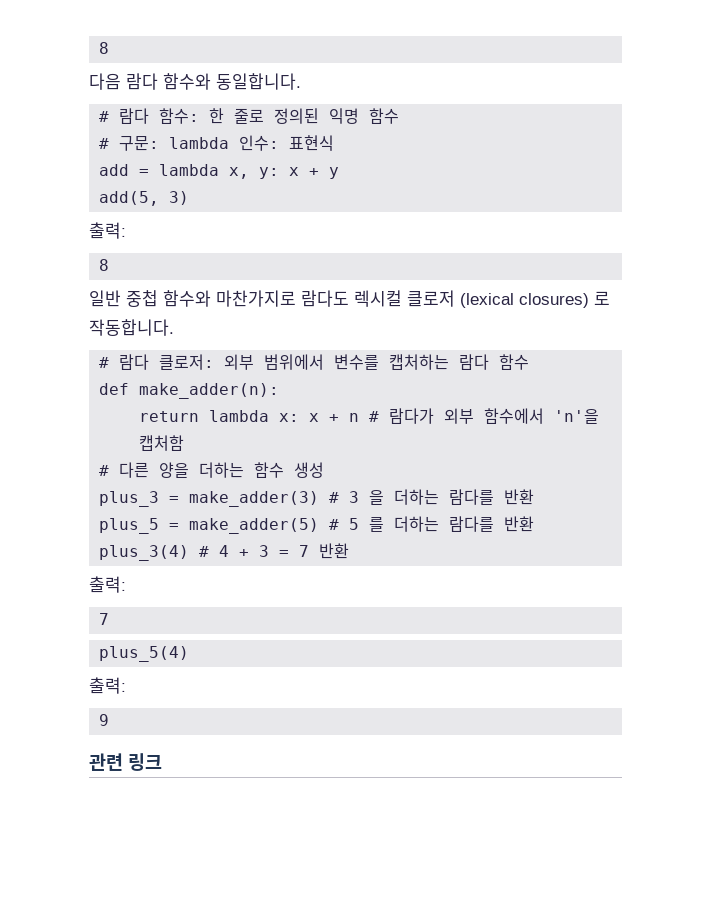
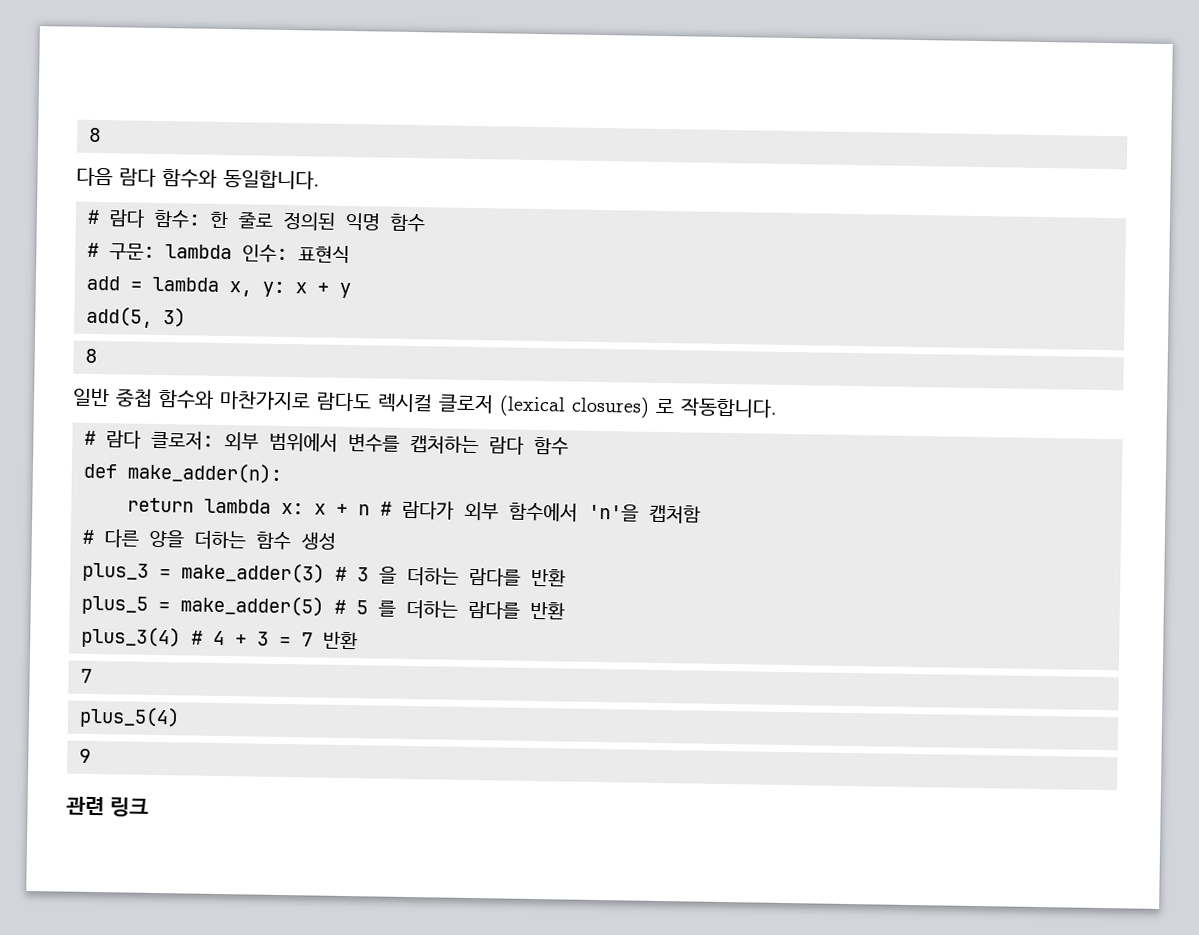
  add(5, 3)
- 출력:
  plus_3(4) # 4 + 3 = 7 반환
- 출력:
  plus_5(4)
- 출력:

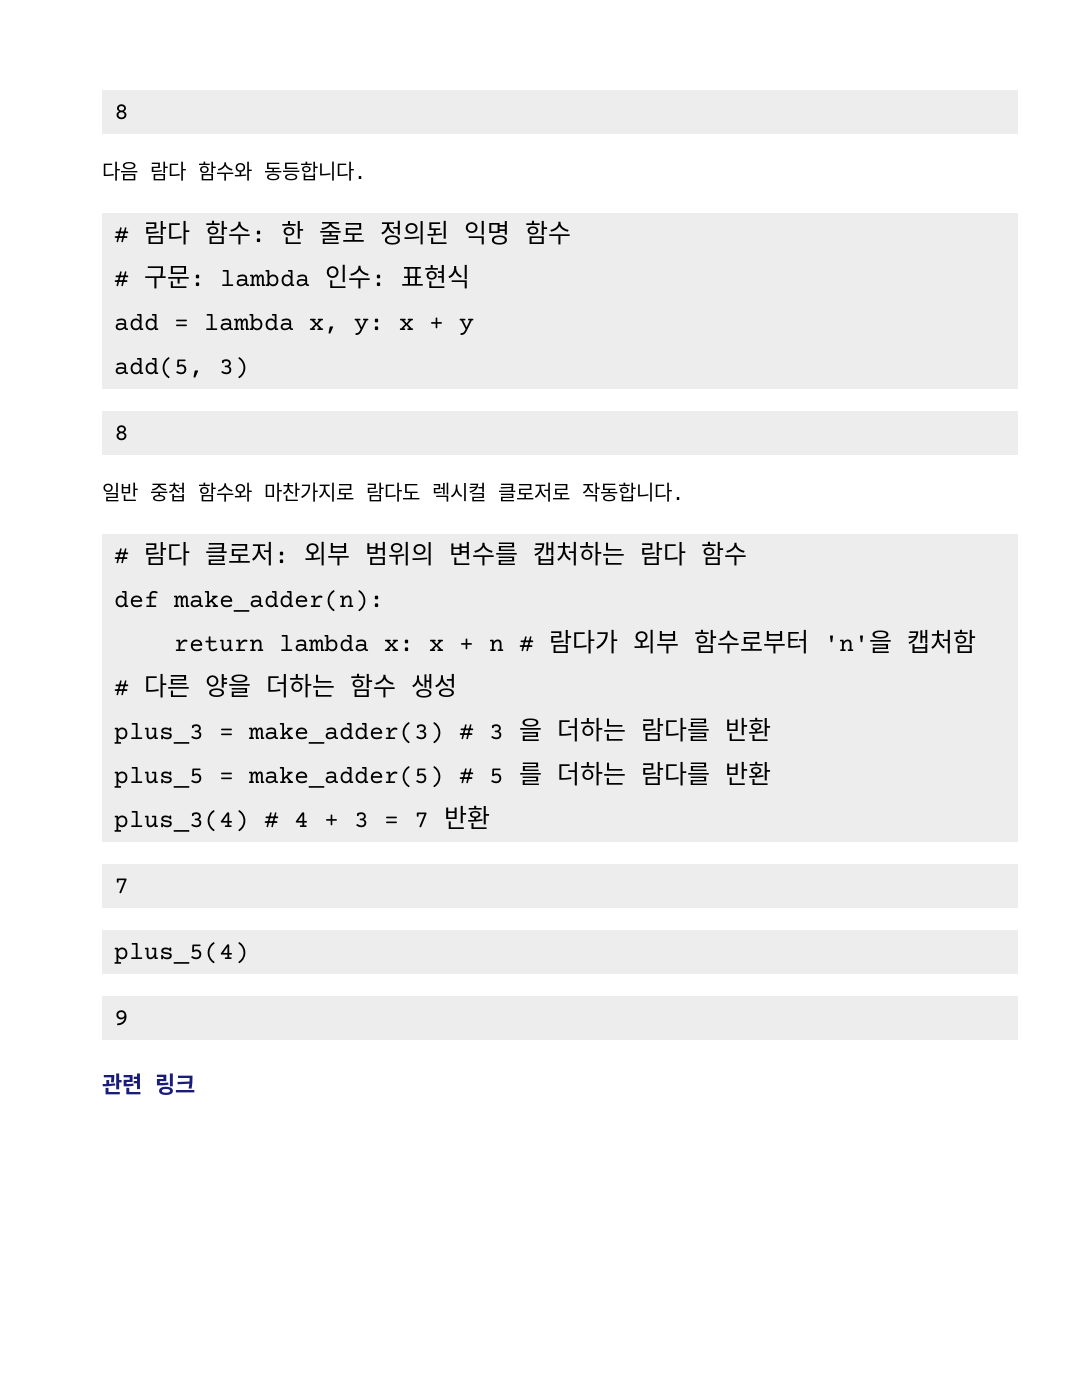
- 다음 람다 함수와 동일합니다.
+ 다음 람다 함수와 동등합니다.
- 일반 중첩 함수와 마찬가지로 람다도 렉시컬 클로저 (lexical closures) 로 작동합니다.
+ 일반 중첩 함수와 마찬가지로 람다도 렉시컬 클로저로 작동합니다.
- # 람다 클로저: 외부 범위에서 변수를 캡처하는 람다 함수
+ # 람다 클로저: 외부 범위의 변수를 캡처하는 람다 함수
- return lambda x: x + n # 람다가 외부 함수에서 'n'을 캡처함
+ return lambda x: x + n # 람다가 외부 함수로부터 'n'을 캡처함

